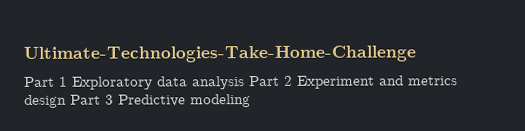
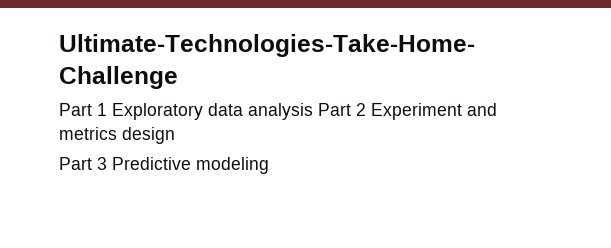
- Part 1 Exploratory data analysis Part 2 Experiment and metrics design Part 3 Predictive modeling
+ Part 1 Exploratory data analysis Part 2 Experiment and metrics design
+ Part 3 Predictive modeling

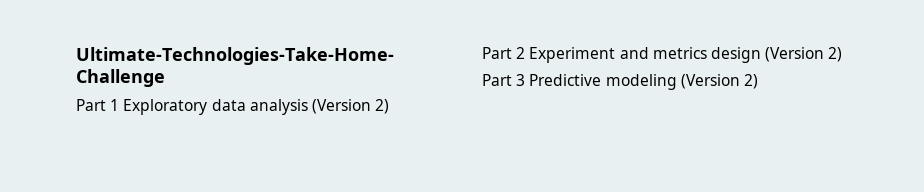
- Part 1 Exploratory data analysis Part 2 Experiment and metrics design
+ Part 1 Exploratory data analysis (Version 2)
+ Part 2 Experiment and metrics design (Version 2)
- Part 3 Predictive modeling
+ Part 3 Predictive modeling (Version 2)

